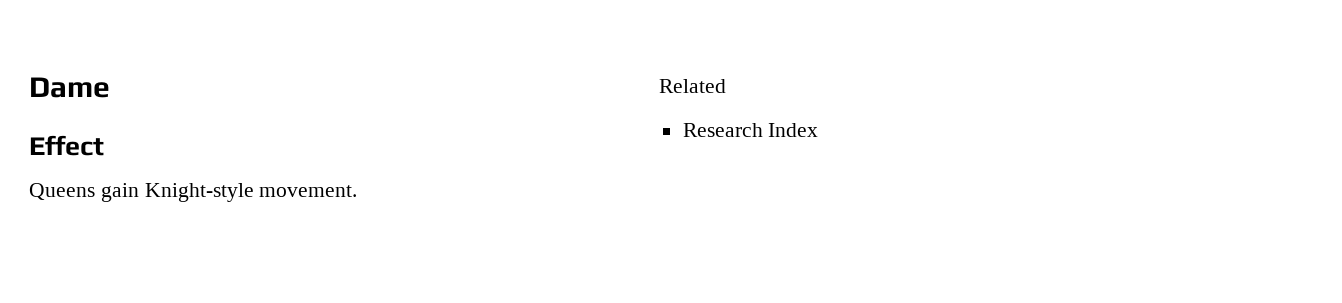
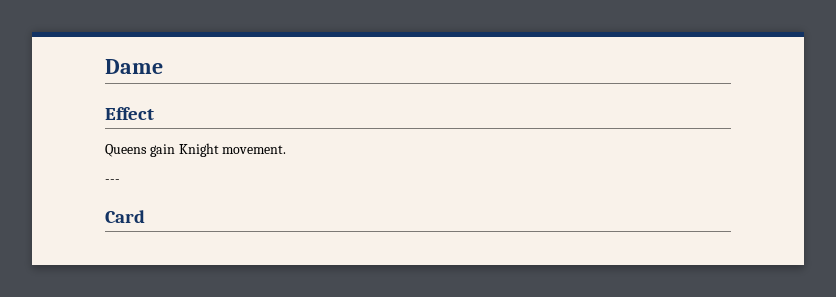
- Queens gain Knight-style movement.
+ Queens gain Knight movement.
- Related
- Research Index
+ ---
+ Card

